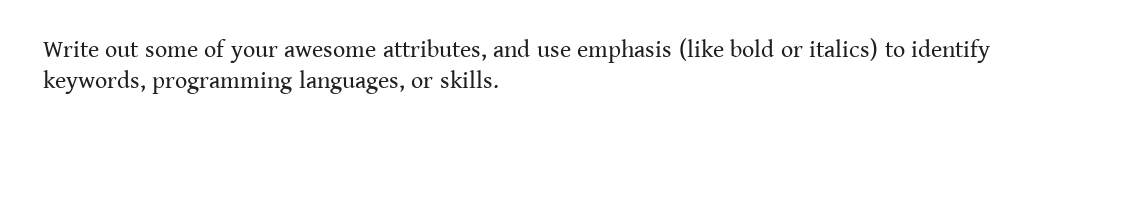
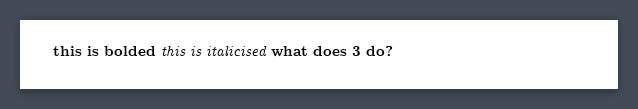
- Write out some of your awesome attributes, and use emphasis (like bold or italics) to identify keywords, programming languages, or skills.
+ this is bolded this is italicised what does 3 do?

